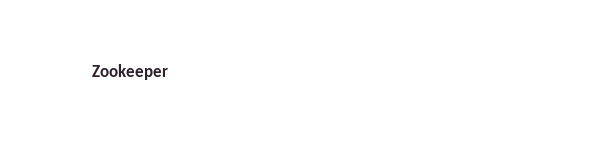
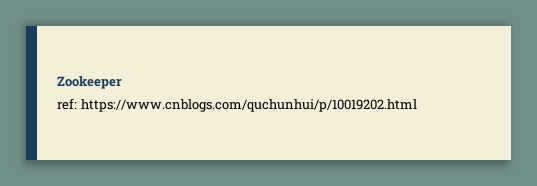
+ ref: https://www.cnblogs.com/quchunhui/p/10019202.html

